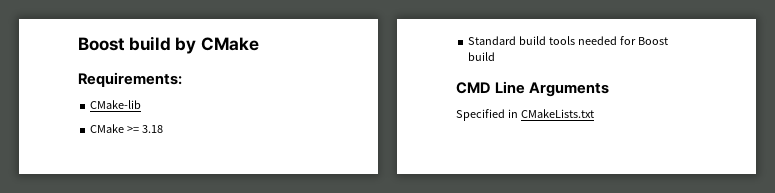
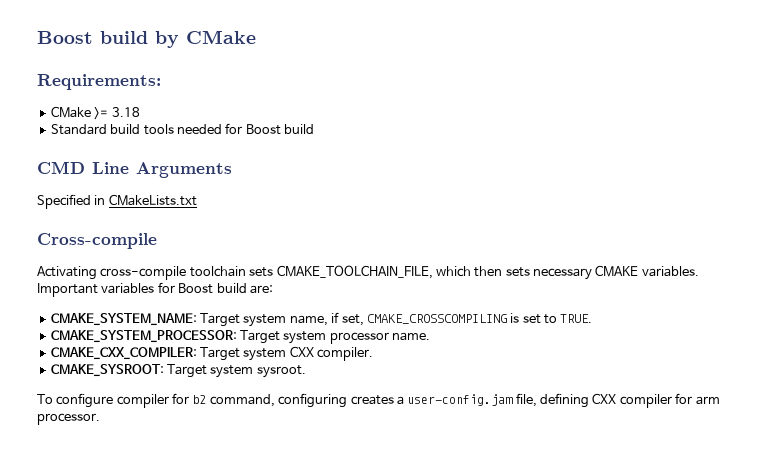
- CMake-lib
+ Cross-compile
+ Activating cross-compile toolchain sets CMAKE_TOOLCHAIN_FILE, which then sets necessary CMAKE variables. Important variables for Boost build are:
+ CMAKE_SYSTEM_NAME: Target system name, if set, CMAKE_CROSSCOMPILING is set to TRUE.
+ CMAKE_SYSTEM_PROCESSOR: Target system processor name.
+ CMAKE_CXX_COMPILER: Target system CXX compiler.
+ CMAKE_SYSROOT: Target system sysroot.
+ To configure compiler for b2 command, configuring creates a user-config.jam file, defining CXX compiler for arm processor.

